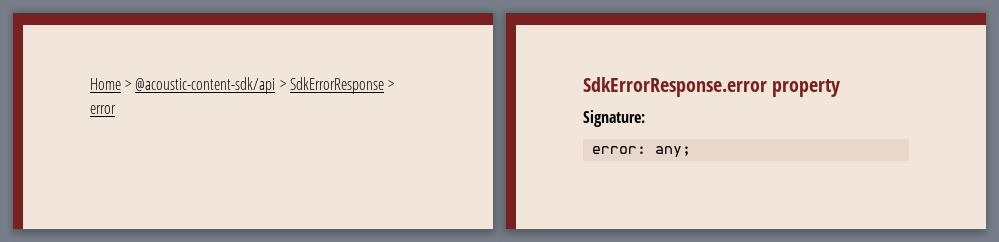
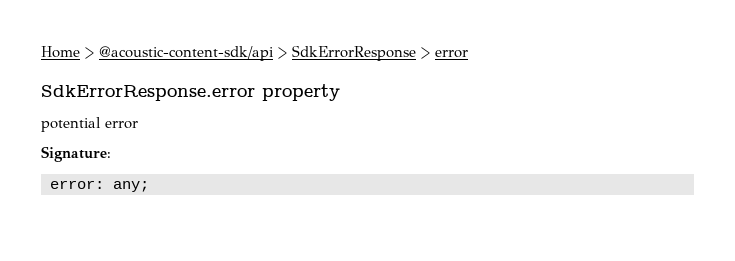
+ potential error

